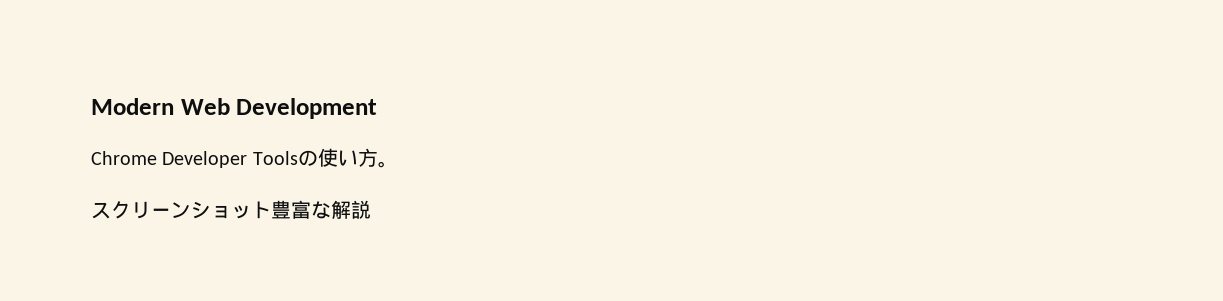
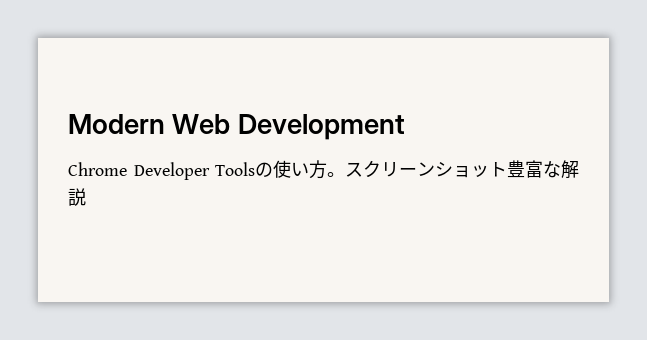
- Chrome Developer Toolsの使い方。
- スクリーンショット豊富な解説
+ Chrome Developer Toolsの使い方。スクリーンショット豊富な解説

